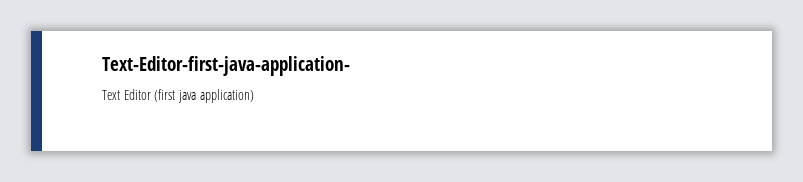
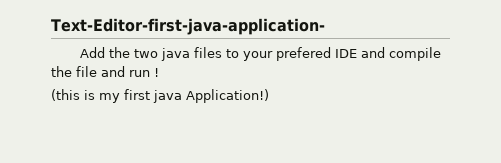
- Text Editor (first java application)
+ Add the two java files to your prefered IDE and compile the file and run !
+ (this is my first java Application!)

